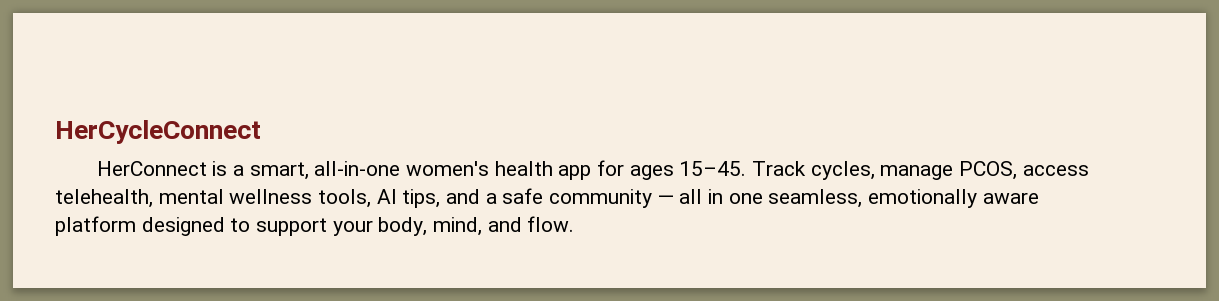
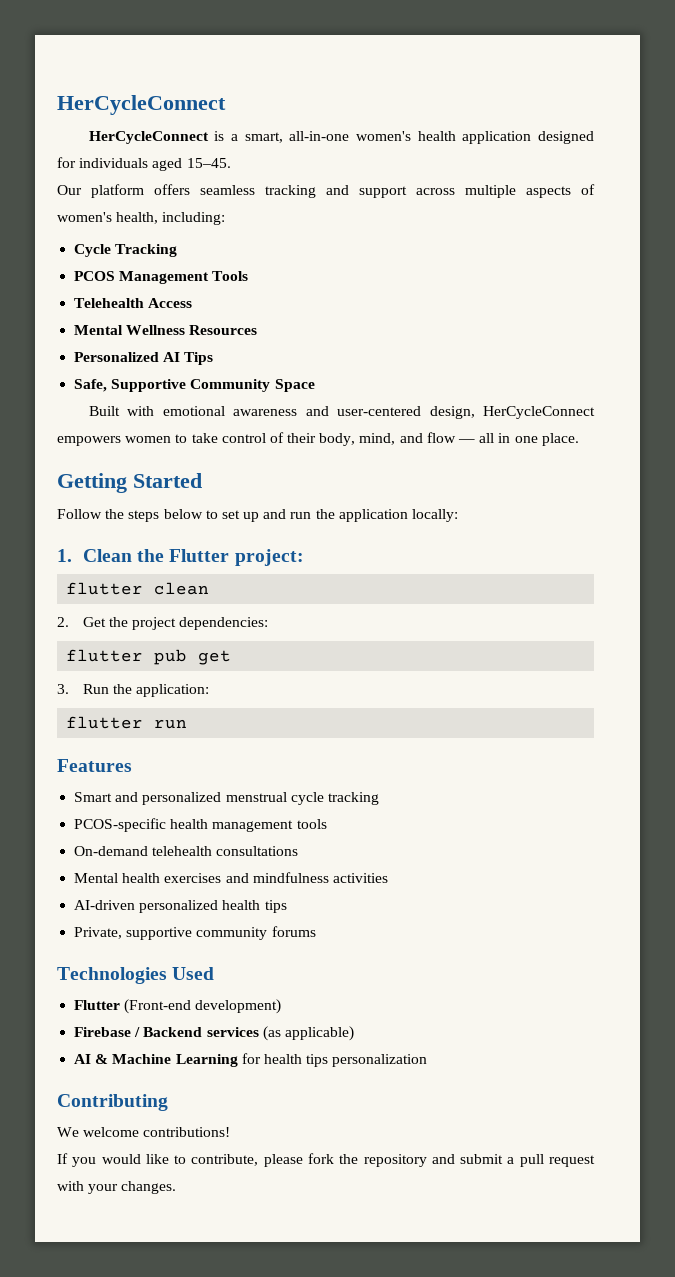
- HerConnect is a smart, all-in-one women's health app for ages 15–45. Track cycles, manage PCOS, access telehealth, mental wellness tools, AI tips, and a safe community — all in one seamless, emotionally aware platform designed to support your body, mind, and flow.
+ HerCycleConnect is a smart, all-in-one women's health application designed for individuals aged 15–45.
+ Our platform offers seamless tracking and support across multiple aspects of women's health, including:
+ Cycle Tracking
+ PCOS Management Tools
+ Telehealth Access
+ Mental Wellness Resources
+ Personalized AI Tips
+ Safe, Supportive Community Space
+ Built with emotional awareness and user-centered design, HerCycleConnect empowers women to take control of their body, mind, and flow — all in one place.
+ Getting Started
+ Follow the steps below to set up and run the application locally:
+ 1. Clean the Flutter project:
+ flutter clean
+ 2. Get the project dependencies:
+ flutter pub get
+ 3. Run the application:
+ flutter run
+ Features
+ Smart and personalized menstrual cycle tracking
+ PCOS-specific health management tools
+ On-demand telehealth consultations
+ Mental health exercises and mindfulness activities
+ AI-driven personalized health tips
+ Private, supportive community forums
+ Technologies Used
+ Flutter (Front-end development)
+ Firebase / Backend services (as applicable)
+ AI & Machine Learning for health tips personalization
+ Contributing
+ We welcome contributions!
+ If you would like to contribute, please fork the repository and submit a pull request with your changes.

